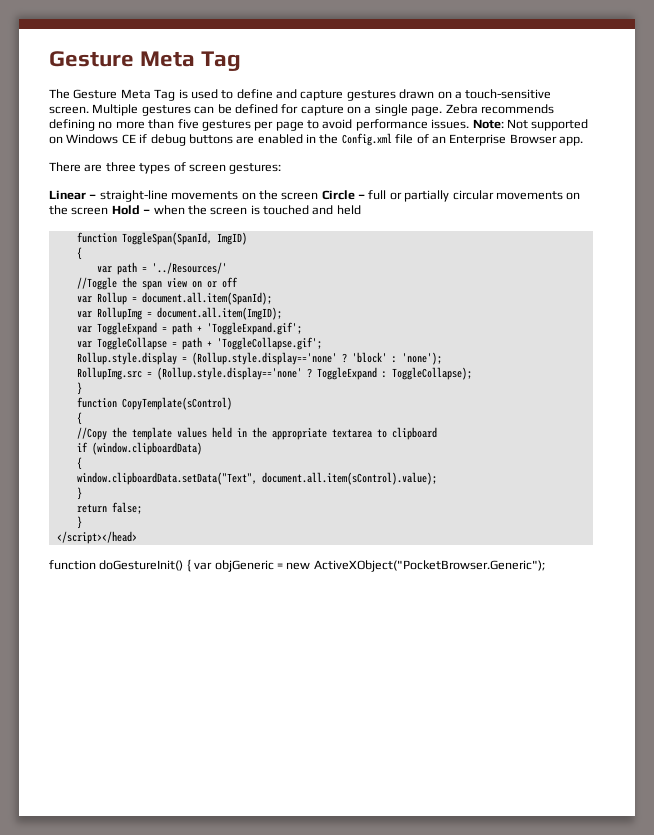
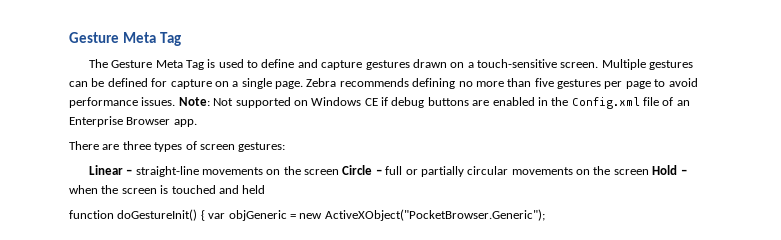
- function ToggleSpan(SpanId, ImgID)
- {
- var path = '../Resources/'
- //Toggle the span view on or off
- var Rollup = document.all.item(SpanId);
- var RollupImg = document.all.item(ImgID);
- var ToggleExpand = path + 'ToggleExpand.gif';
- var ToggleCollapse = path + 'ToggleCollapse.gif';
- Rollup.style.display = (Rollup.style.display=='none' ? 'block' : 'none');
- RollupImg.src = (Rollup.style.display=='none' ? ToggleExpand : ToggleCollapse);
- }
- function CopyTemplate(sControl)
- {
- //Copy the template values held in the appropriate textarea to clipboard
- if (window.clipboardData)
- {
- window.clipboardData.setData("Text", document.all.item(sControl).value);
- }
- return false;
- }
- </script></head>

